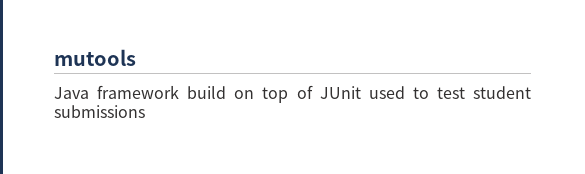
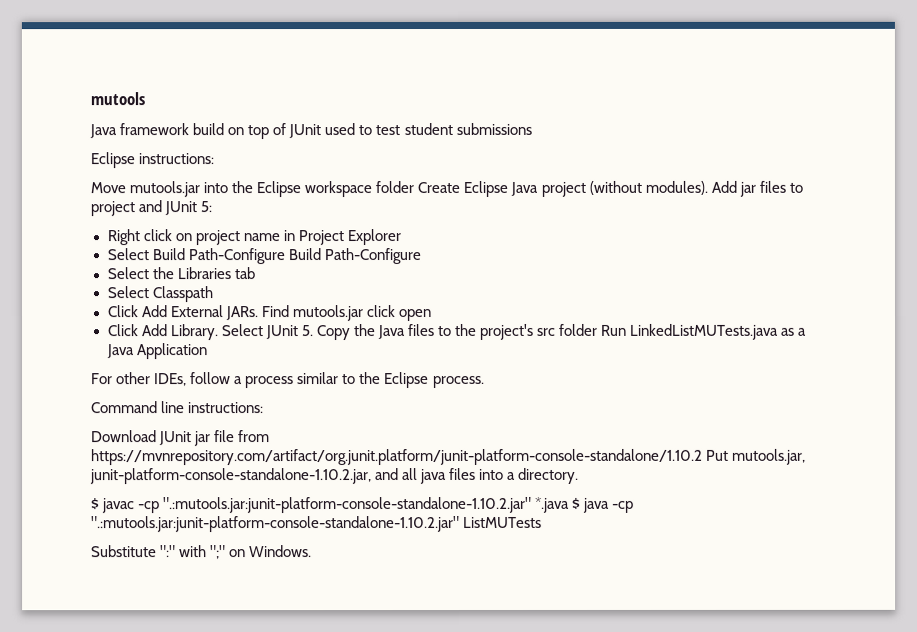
+ Eclipse instructions:
+ Move mutools.jar into the Eclipse workspace folder Create Eclipse Java project (without modules). Add jar files to project and JUnit 5:
+ Right click on project name in Project Explorer
+ Select Build Path-Configure Build Path-Configure
+ Select the Libraries tab
+ Select Classpath
+ Click Add External JARs. Find mutools.jar click open
+ Click Add Library. Select JUnit 5. Copy the Java files to the project's src folder Run LinkedListMUTests.java as a Java Application
+ For other IDEs, follow a process similar to the Eclipse process.
+ Command line instructions:
+ Download JUnit jar file from https://mvnrepository.com/artifact/org.junit.platform/junit-platform-console-standalone/1.10.2 Put mutools.jar, junit-platform-console-standalone-1.10.2.jar, and all java files into a directory.
+ $ javac -cp ".:mutools.jar:junit-platform-console-standalone-1.10.2.jar" *.java $ java -cp ".:mutools.jar:junit-platform-console-standalone-1.10.2.jar" ListMUTests
+ Substitute ":" with ";" on Windows.

